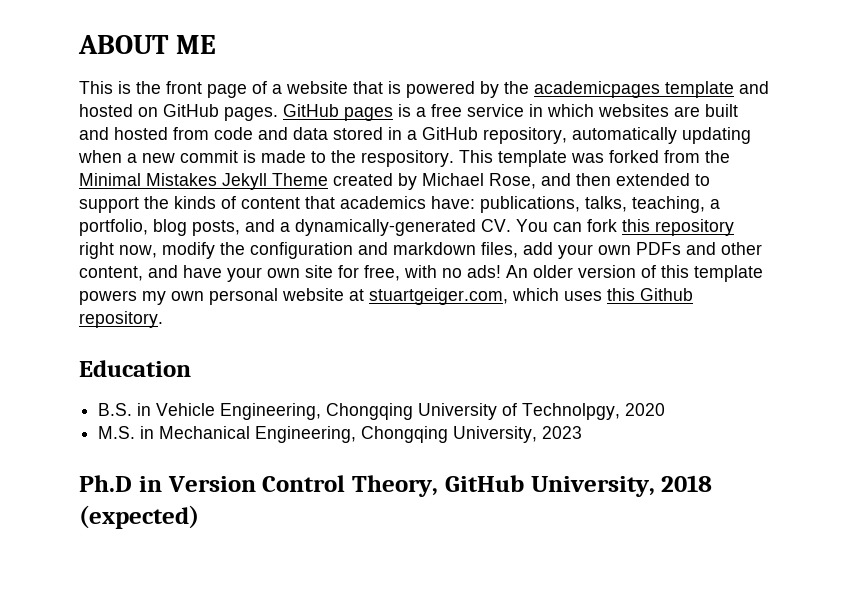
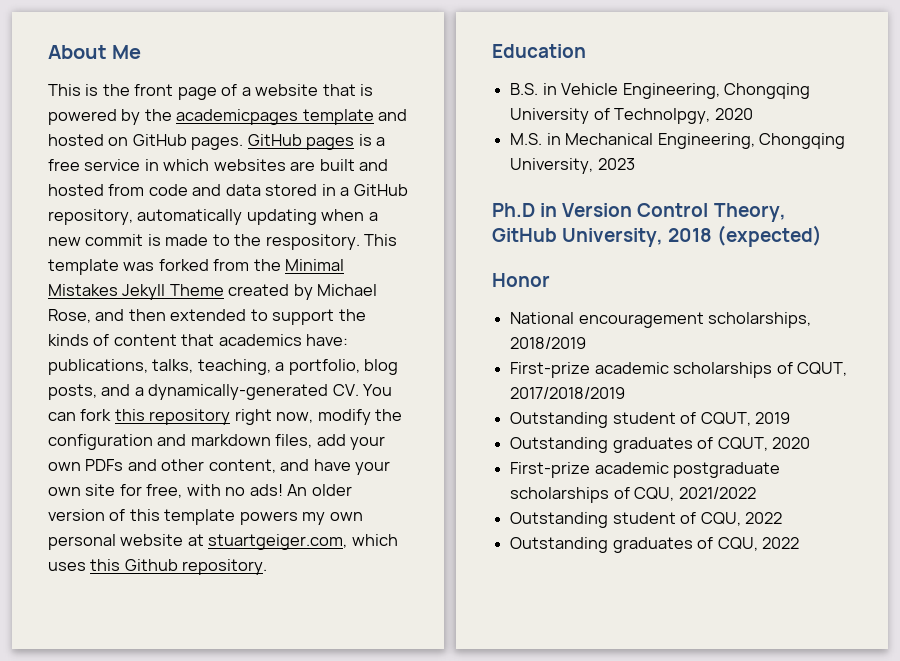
- ABOUT ME
+ About Me
+ Honor
+ National encouragement scholarships, 2018/2019
+ First-prize academic scholarships of CQUT, 2017/2018/2019
+ Outstanding student of CQUT, 2019
+ Outstanding graduates of CQUT, 2020
+ First-prize academic postgraduate scholarships of CQU, 2021/2022
+ Outstanding student of CQU, 2022
+ Outstanding graduates of CQU, 2022

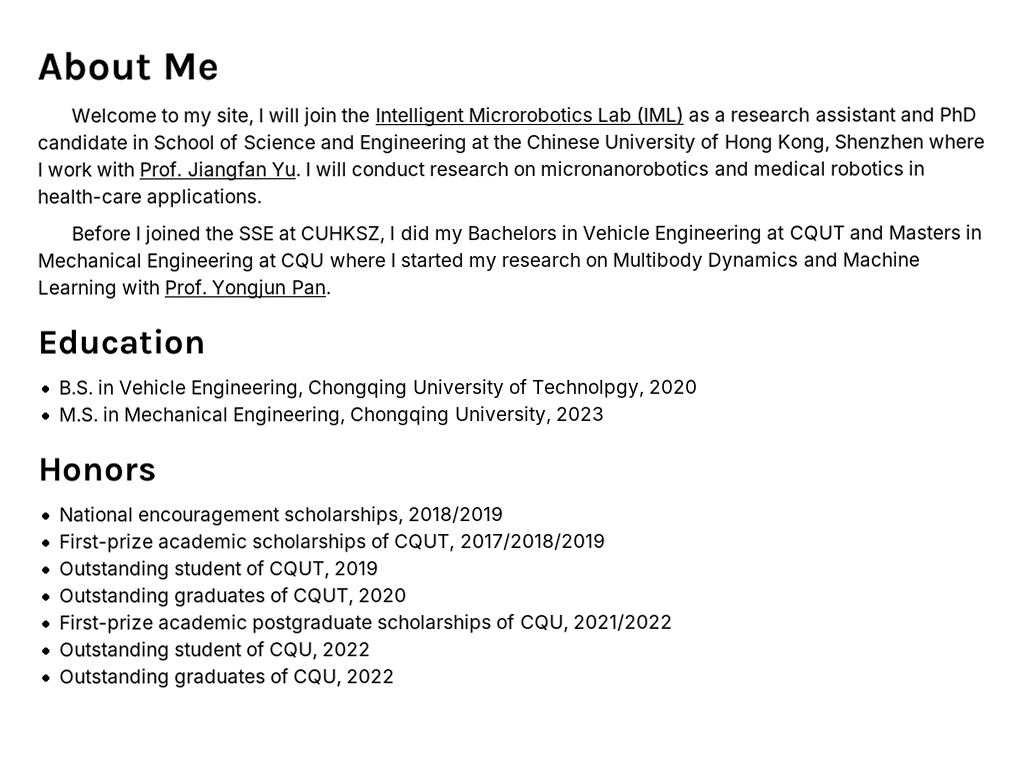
- This is the front page of a website that is powered by the academicpages template and hosted on GitHub pages. GitHub pages is a free service in which websites are built and hosted from code and data stored in a GitHub repository, automatically updating when a new commit is made to the respository. This template was forked from the Minimal Mistakes Jekyll Theme created by Michael Rose, and then extended to support the kinds of content that academics have: publications, talks, teaching, a portfolio, blog posts, and a dynamically-generated CV. You can fork this repository right now, modify the configuration and markdown files, add your own PDFs and other content, and have your own site for free, with no ads! An older version of this template powers my own personal website at stuartgeiger.com, which uses this Github repository.
+ Welcome to my site, I will join the Intelligent Microrobotics Lab (IML) as a research assistant and PhD candidate in School of Science and Engineering at the Chinese University of Hong Kong, Shenzhen where I work with Prof. Jiangfan Yu. I will conduct research on micronanorobotics and medical robotics in health-care applications.
+ Before I joined the SSE at CUHKSZ, I did my Bachelors in Vehicle Engineering at CQUT and Masters in Mechanical Engineering at CQU where I started my research on Multibody Dynamics and Machine Learning with Prof. Yongjun Pan.
- Ph.D in Version Control Theory, GitHub University, 2018 (expected)
- Honor
+ Honors

